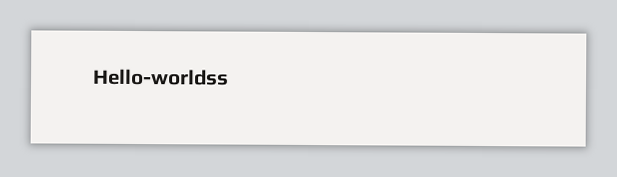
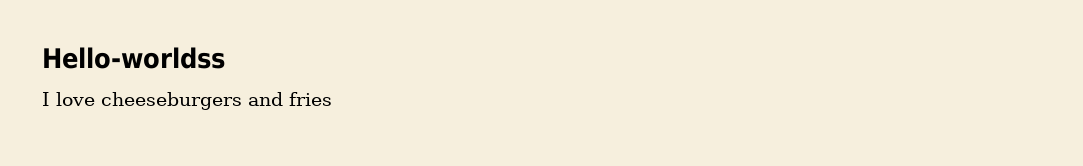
+ I love cheeseburgers and fries

